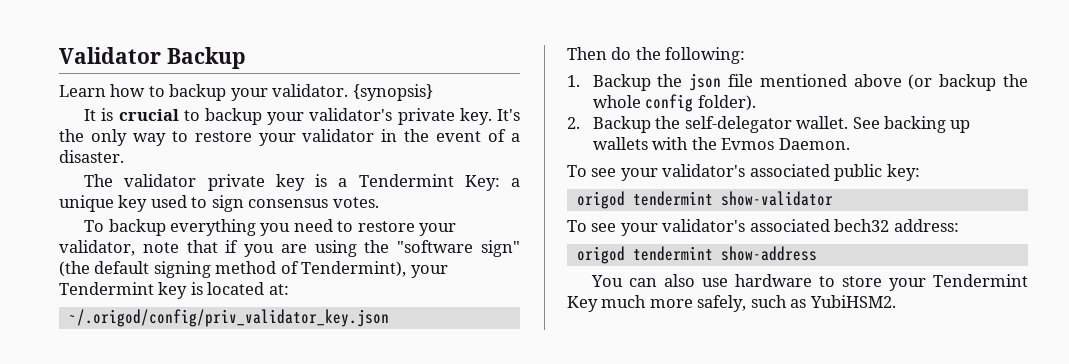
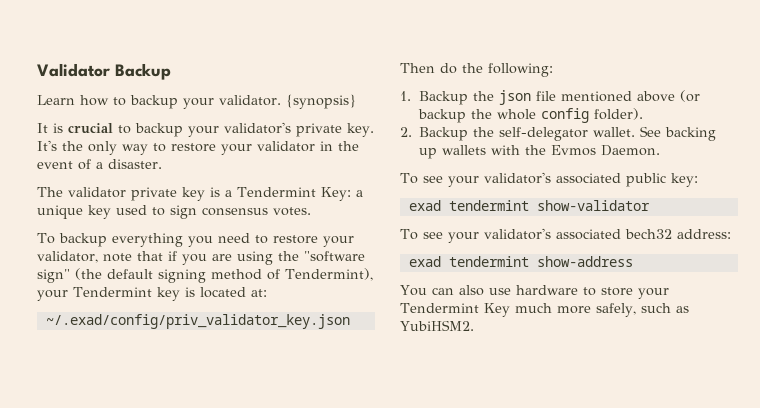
- ~/.origod/config/priv_validator_key.json
+ ~/.exad/config/priv_validator_key.json
- origod tendermint show-validator
+ exad tendermint show-validator
- origod tendermint show-address
+ exad tendermint show-address

